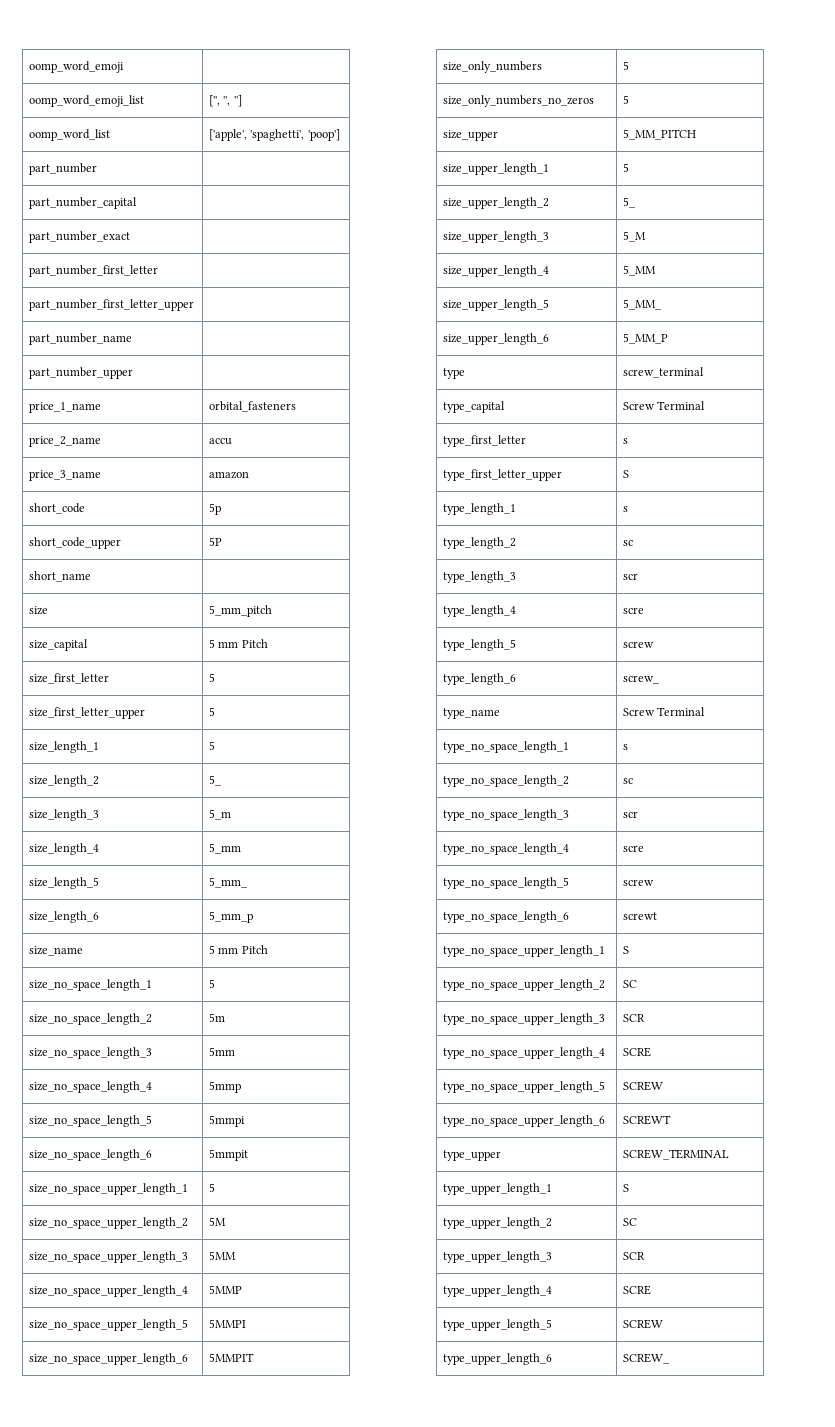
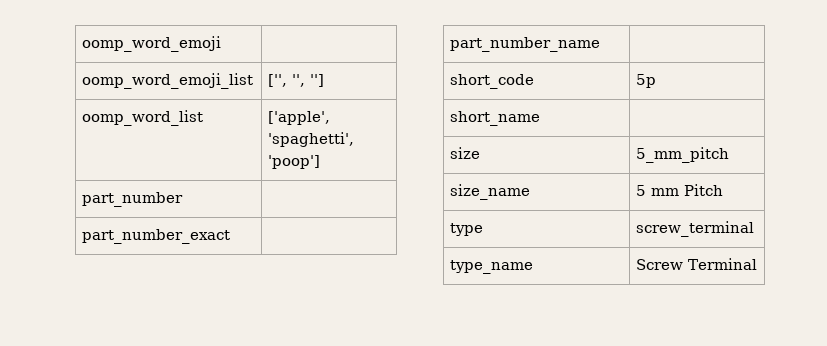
- part_number_capital |
- part_number_first_letter |
- part_number_first_letter_upper |
- part_number_upper |
- price_1_name | orbital_fasteners
- price_2_name | accu
- price_3_name | amazon
- short_code_upper | 5P
- size_capital | 5 mm Pitch
- size_first_letter | 5
- size_first_letter_upper | 5
- size_length_1 | 5
- size_length_2 | 5_
- size_length_3 | 5_m
- size_length_4 | 5_mm
- size_length_5 | 5_mm_
- size_length_6 | 5_mm_p
  size_name | 5 mm Pitch
- size_no_space_length_1 | 5
- size_no_space_length_2 | 5m
- size_no_space_length_3 | 5mm
- size_no_space_length_4 | 5mmp
- size_no_space_length_5 | 5mmpi
- size_no_space_length_6 | 5mmpit
- size_no_space_upper_length_1 | 5
- size_no_space_upper_length_2 | 5M
- size_no_space_upper_length_3 | 5MM
- size_no_space_upper_length_4 | 5MMP
- size_no_space_upper_length_5 | 5MMPI
- size_no_space_upper_length_6 | 5MMPIT
- size_only_numbers | 5
- size_only_numbers_no_zeros | 5
- size_upper | 5_MM_PITCH
- size_upper_length_1 | 5
- size_upper_length_2 | 5_
- size_upper_length_3 | 5_M
- size_upper_length_4 | 5_MM
- size_upper_length_5 | 5_MM_
- size_upper_length_6 | 5_MM_P
  type | screw_terminal
- type_capital | Screw Terminal
- type_first_letter | s
- type_first_letter_upper | S
- type_length_1 | s
- type_length_2 | sc
- type_length_3 | scr
- type_length_4 | scre
- type_length_5 | screw
- type_length_6 | screw_
  type_name | Screw Terminal
- type_no_space_length_1 | s
- type_no_space_length_2 | sc
- type_no_space_length_3 | scr
- type_no_space_length_4 | scre
- type_no_space_length_5 | screw
- type_no_space_length_6 | screwt
- type_no_space_upper_length_1 | S
- type_no_space_upper_length_2 | SC
- type_no_space_upper_length_3 | SCR
- type_no_space_upper_length_4 | SCRE
- type_no_space_upper_length_5 | SCREW
- type_no_space_upper_length_6 | SCREWT
- type_upper | SCREW_TERMINAL
- type_upper_length_1 | S
- type_upper_length_2 | SC
- type_upper_length_3 | SCR
- type_upper_length_4 | SCRE
- type_upper_length_5 | SCREW
- type_upper_length_6 | SCREW_

